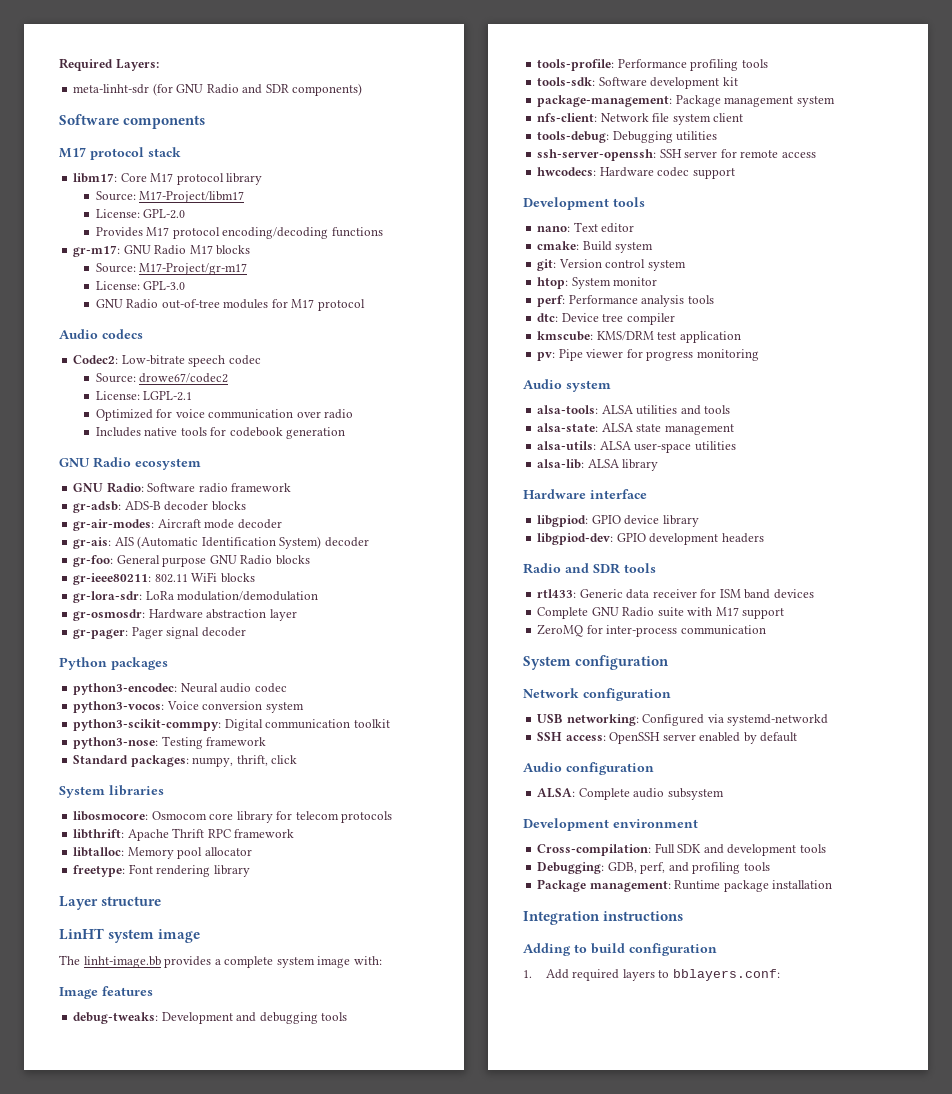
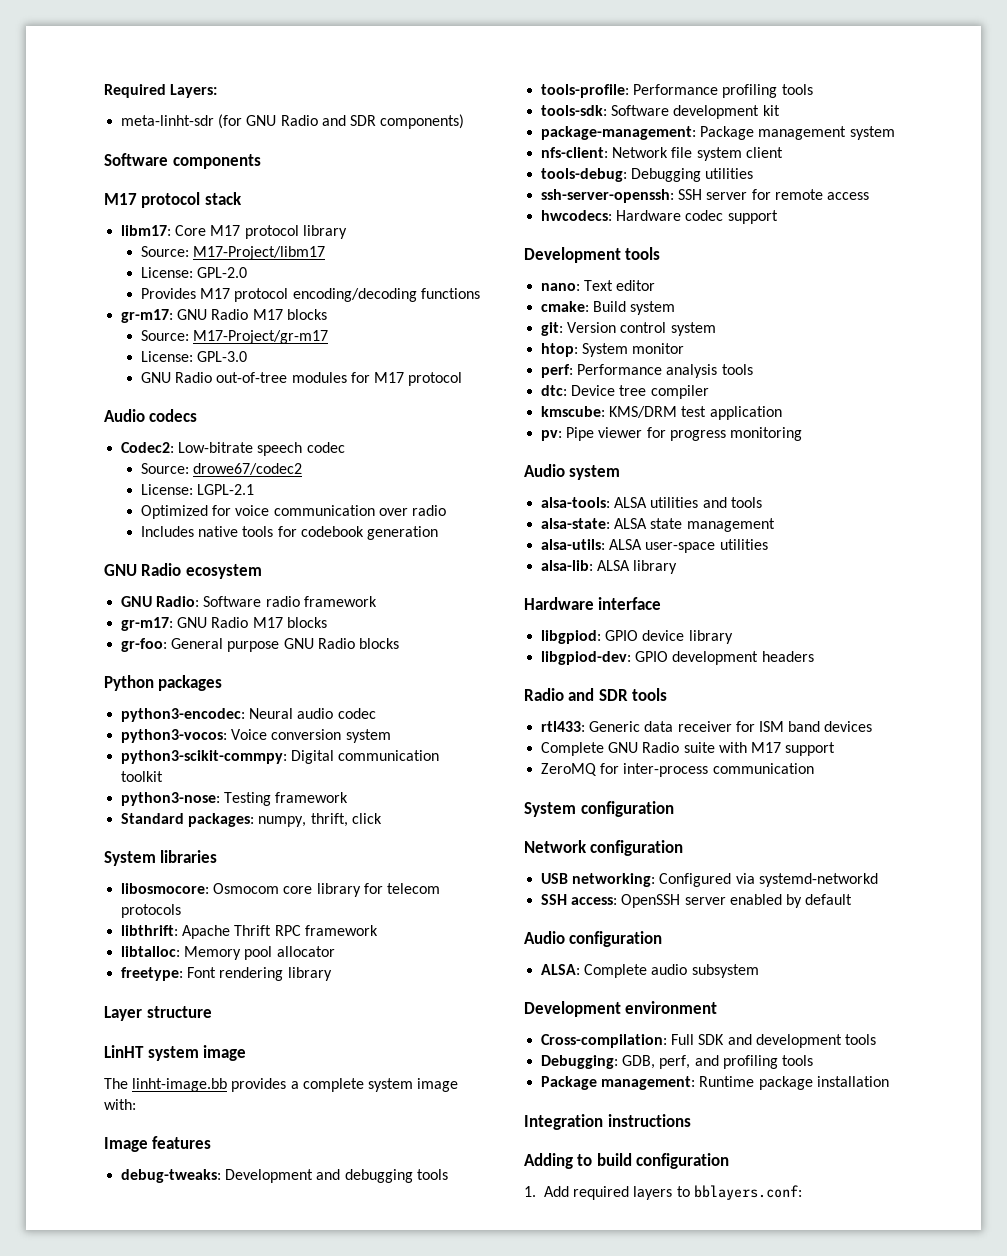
  GNU Radio: Software radio framework
- gr-adsb: ADS-B decoder blocks
- gr-air-modes: Aircraft mode decoder
- gr-ais: AIS (Automatic Identification System) decoder
+ gr-m17: GNU Radio M17 blocks
- gr-ieee80211: 802.11 WiFi blocks
- gr-lora-sdr: LoRa modulation/demodulation
- gr-osmosdr: Hardware abstraction layer
- gr-pager: Pager signal decoder

